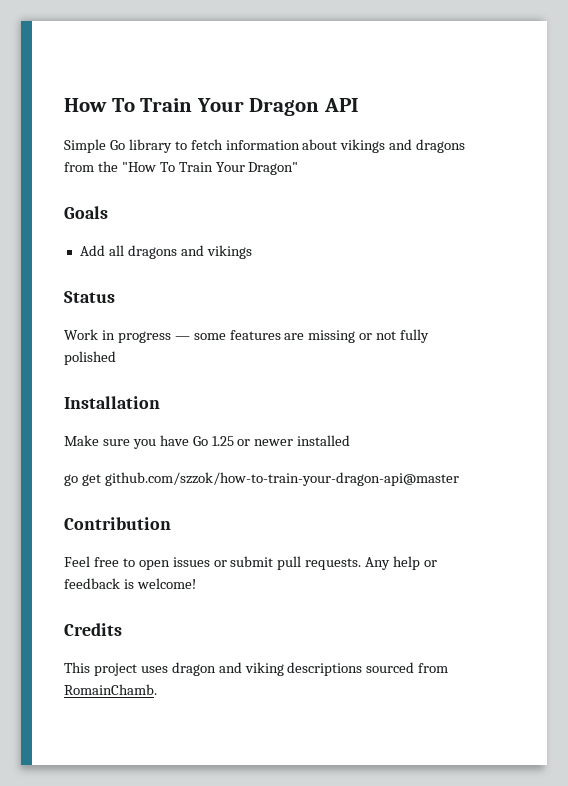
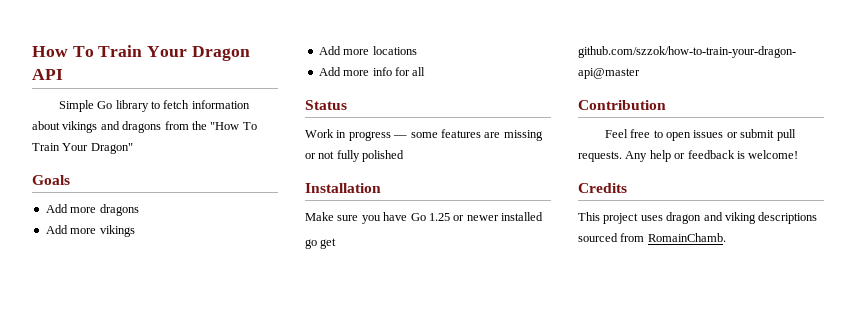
- Add all dragons and vikings
+ Add more dragons
+ Add more vikings
+ Add more locations
+ Add more info for all

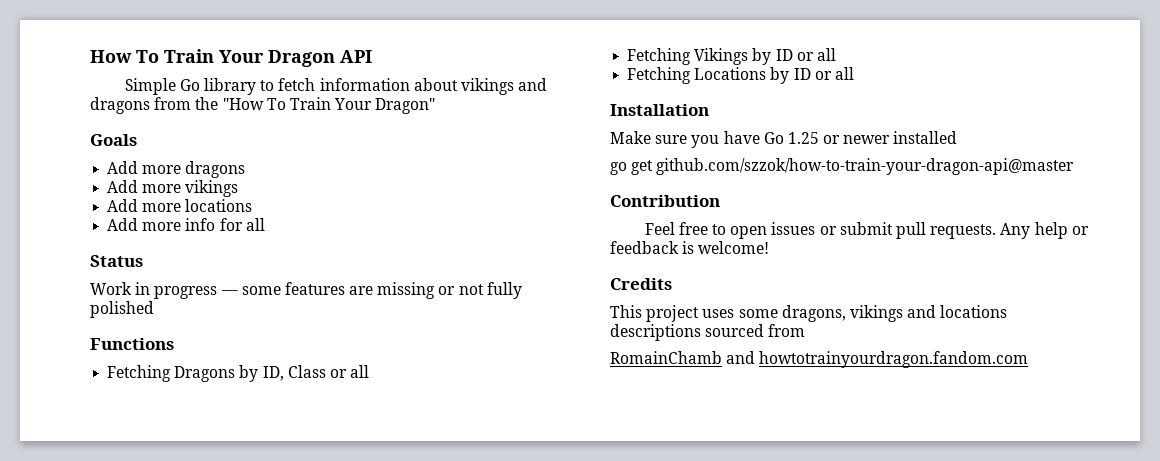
+ Functions
+ Fetching Dragons by ID, Class or all
+ Fetching Vikings by ID or all
+ Fetching Locations by ID or all
- This project uses dragon and viking descriptions sourced from RomainChamb.
+ This project uses some dragons, vikings and locations descriptions sourced from
+ RomainChamb and howtotrainyourdragon.fandom.com

